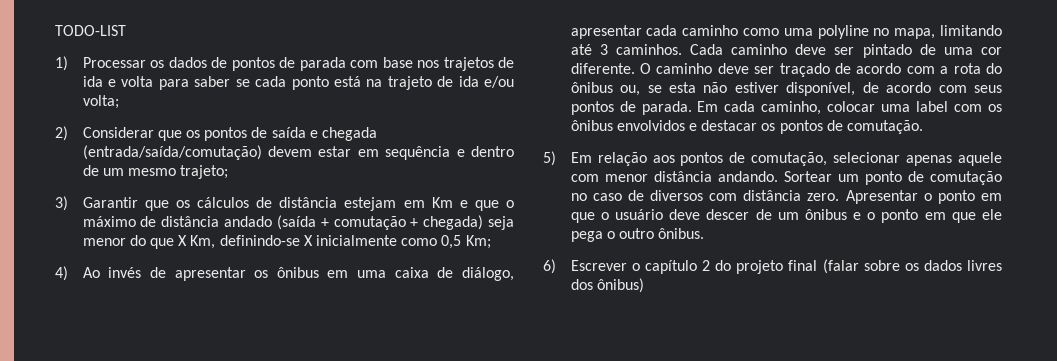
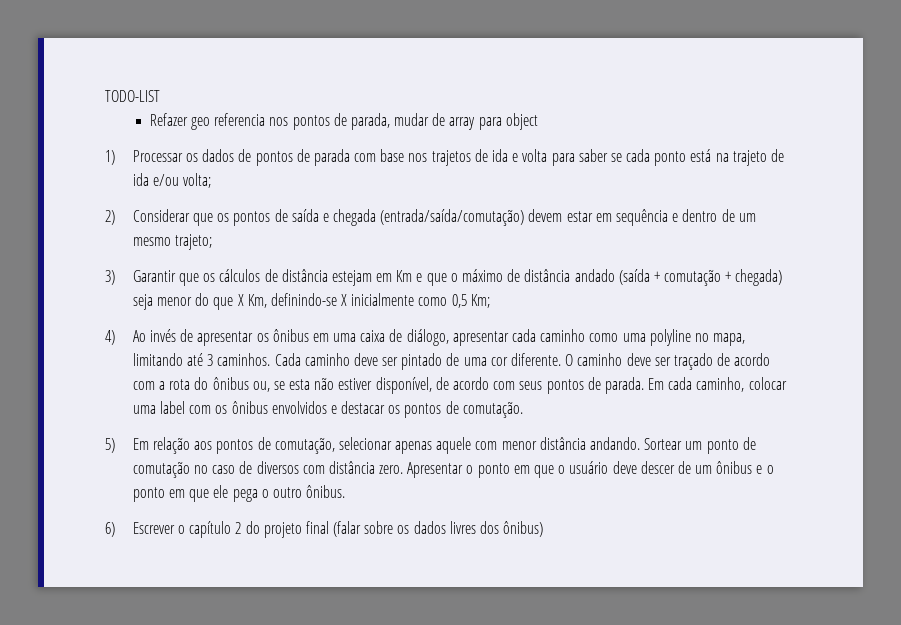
+ Refazer geo referencia nos pontos de parada, mudar de array para object

